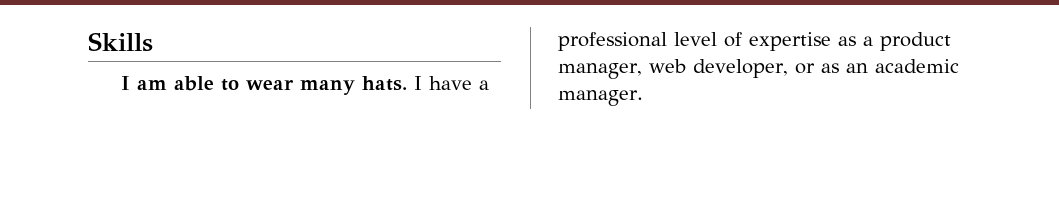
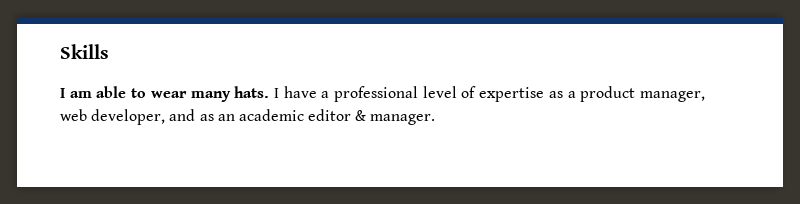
- I have a professional level of expertise as a product manager, web developer, or as an academic manager.
+ I have a professional level of expertise as a product manager, web developer, and as an academic editor & manager.

